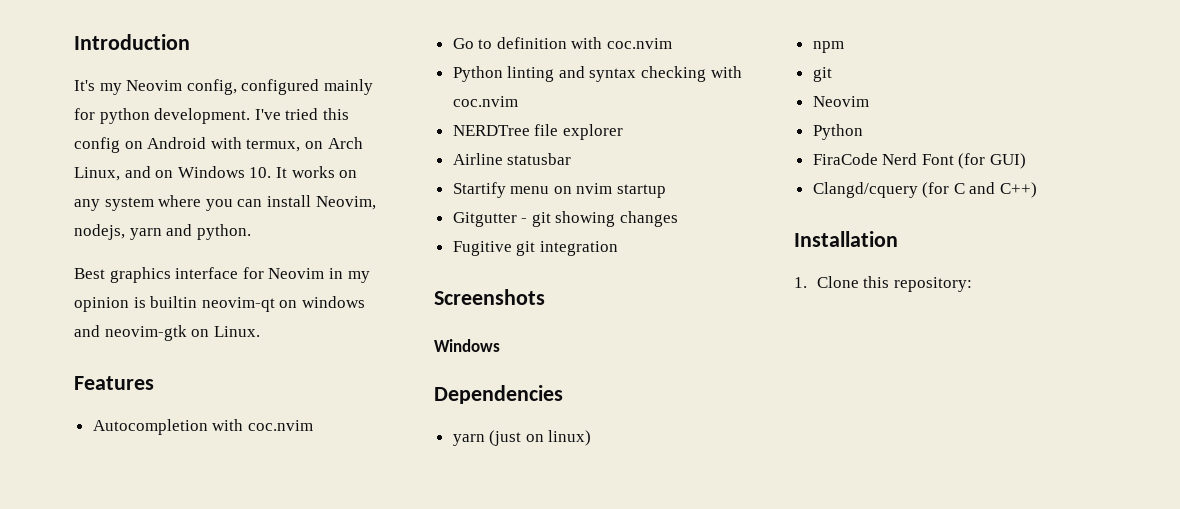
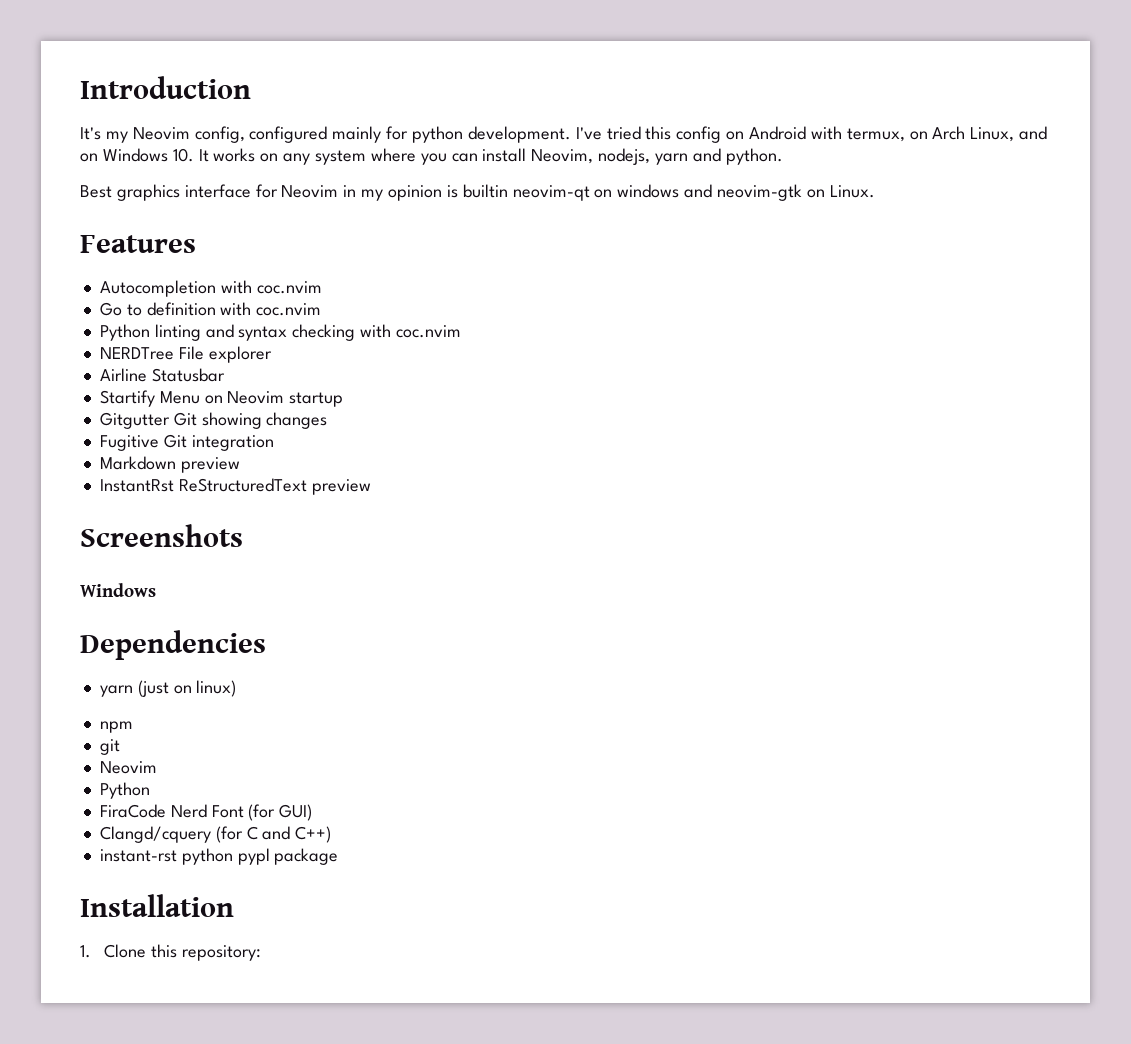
- NERDTree file explorer
+ NERDTree File explorer
- Airline statusbar
+ Airline Statusbar
- Startify menu on nvim startup
+ Startify Menu on Neovim startup
- Gitgutter - git showing changes
+ Gitgutter Git showing changes
- Fugitive git integration
+ Fugitive Git integration
+ Markdown preview
+ InstantRst ReStructuredText preview
+ instant-rst python pypl package

